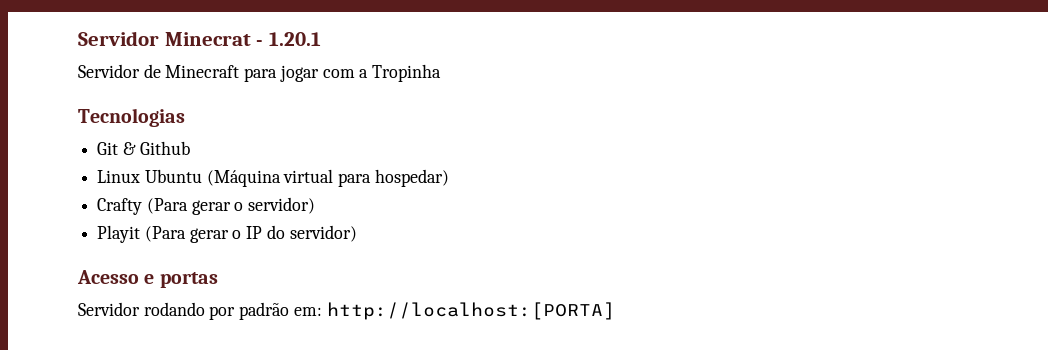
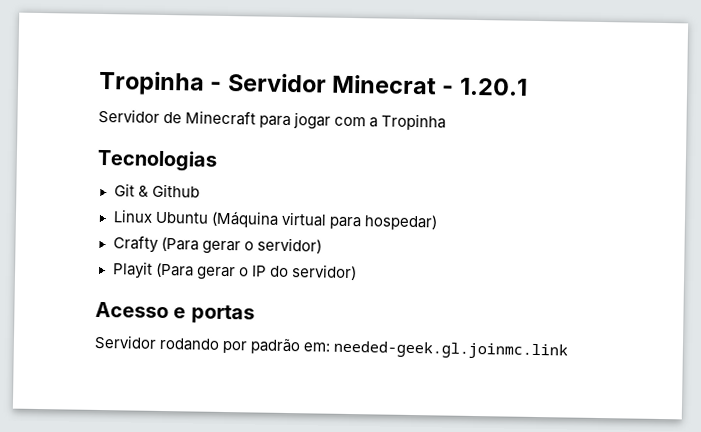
- Servidor Minecrat - 1.20.1
+ Tropinha - Servidor Minecrat - 1.20.1
- Servidor rodando por padrão em: http://localhost:[PORTA]
+ Servidor rodando por padrão em: needed-geek.gl.joinmc.link

